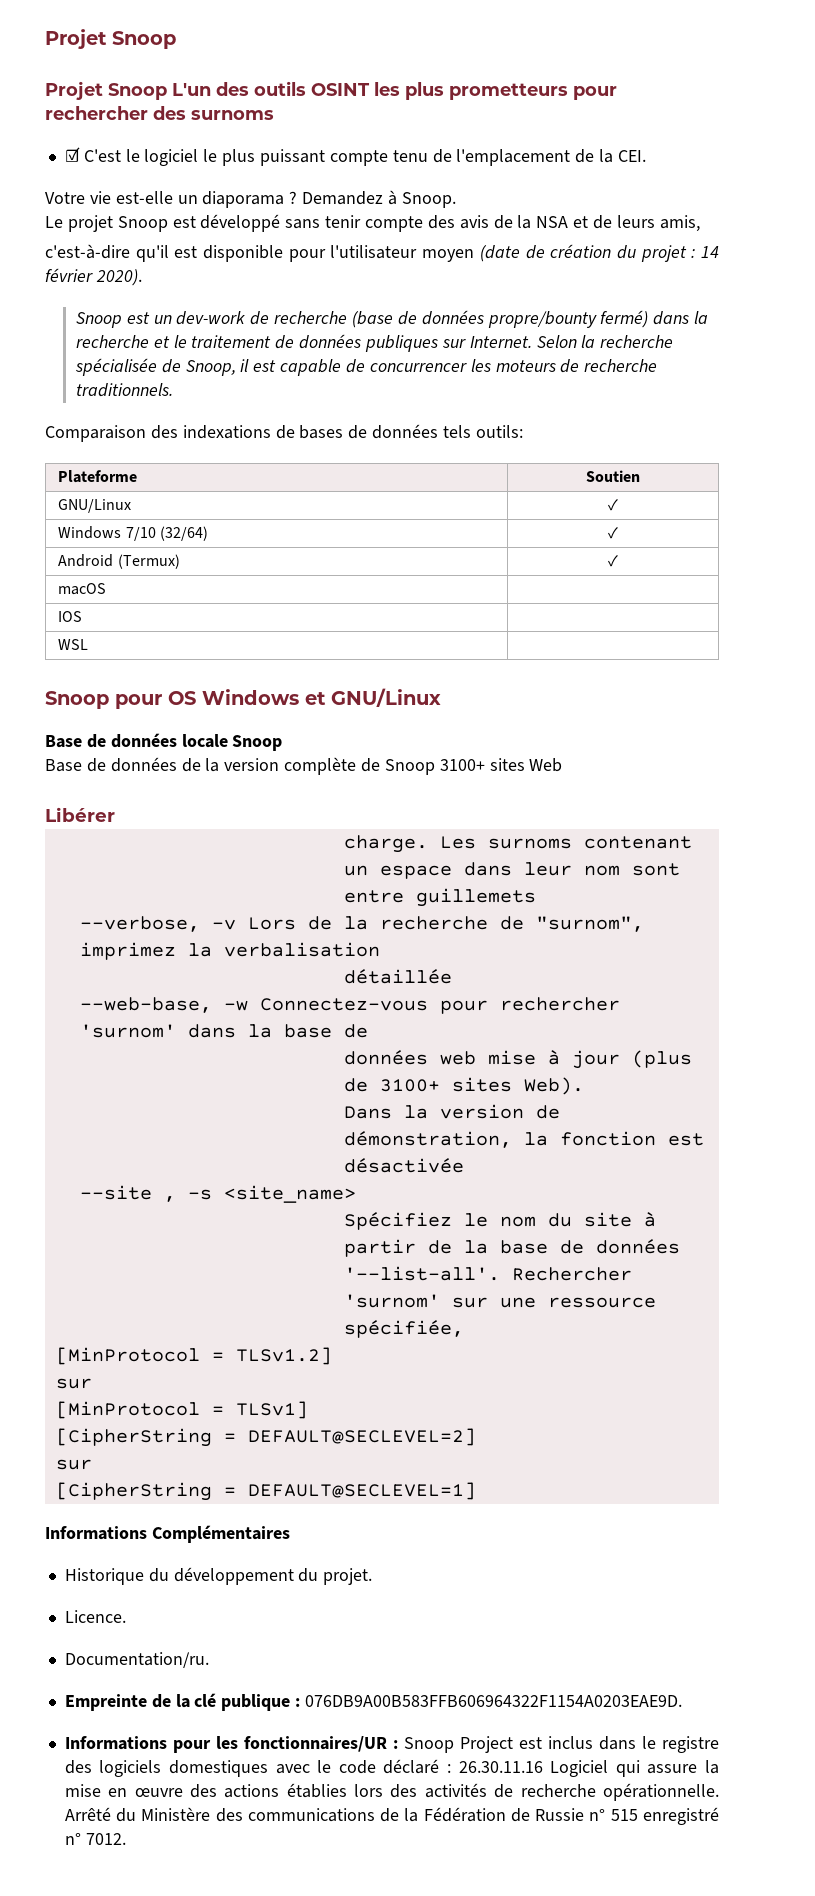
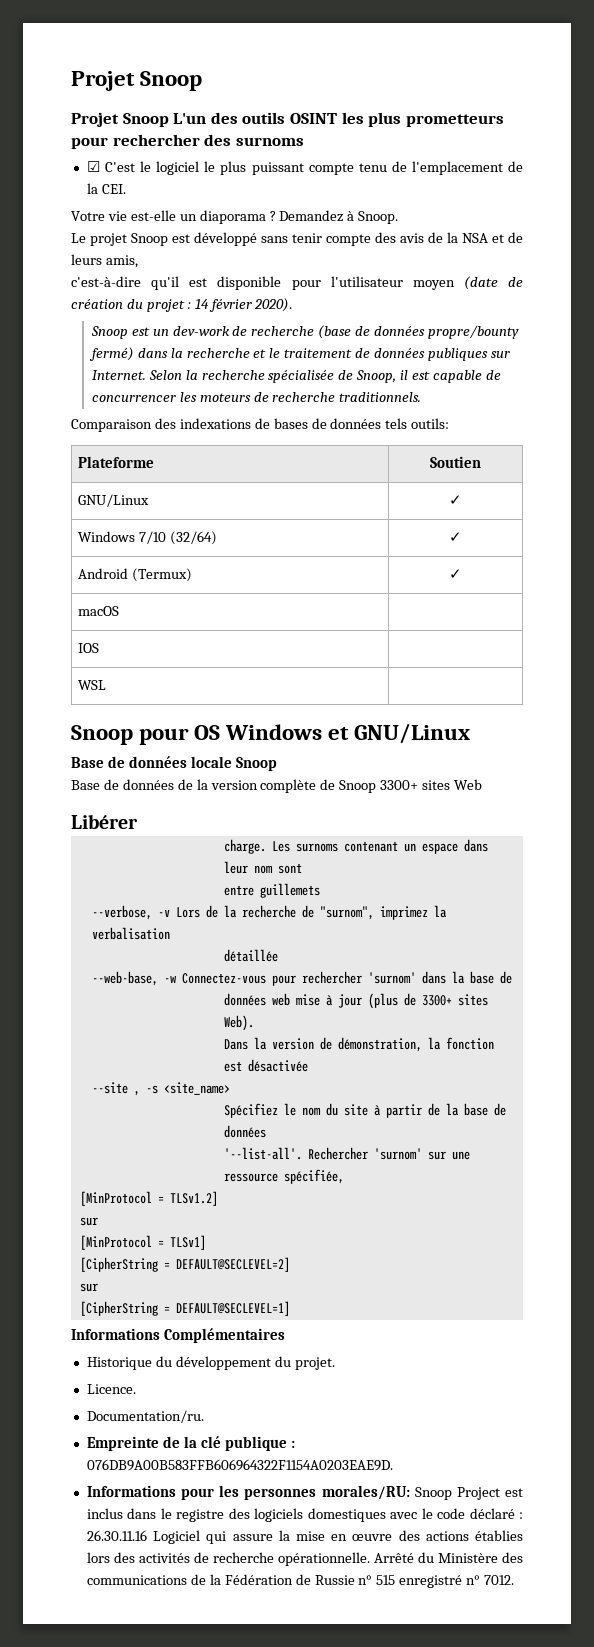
- Base de données de la version complète de Snoop 3100+ sites Web
+ Base de données de la version complète de Snoop 3300+ sites Web
- données web mise à jour (plus de 3100+ sites Web).
+ données web mise à jour (plus de 3300+ sites Web).
- Informations pour les fonctionnaires/UR : Snoop Project est inclus dans le registre des logiciels domestiques avec le code déclaré : 26.30.11.16 Logiciel qui assure la mise en œuvre des actions établies lors des activités de recherche opérationnelle.
+ Informations pour les personnes morales/RU: Snoop Project est inclus dans le registre des logiciels domestiques avec le code déclaré : 26.30.11.16 Logiciel qui assure la mise en œuvre des actions établies lors des activités de recherche opérationnelle.

